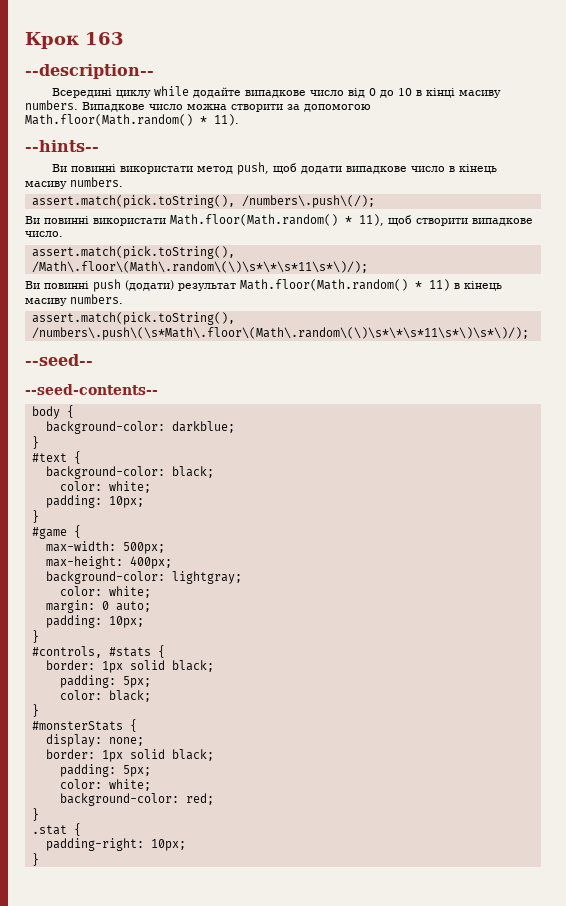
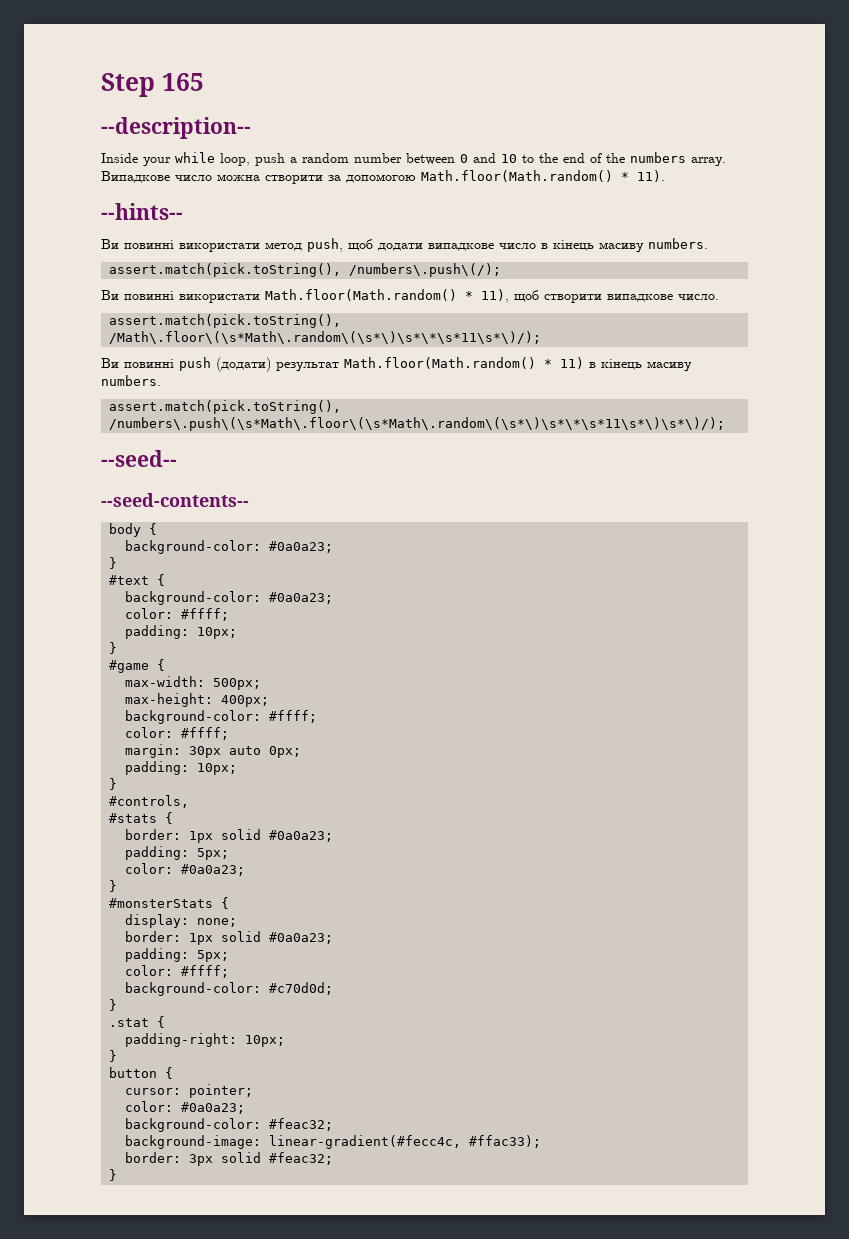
- Крок 163
+ Step 165
- Всередині циклу while додайте випадкове число від 0 до 10 в кінці масиву numbers.
+ Inside your while loop, push a random number between 0 and 10 to the end of the numbers array.
- assert.match(pick.toString(), /Math\.floor\(Math\.random\(\)\s*\*\s*11\s*\)/);
+ assert.match(pick.toString(), /Math\.floor\(\s*Math\.random\(\s*\)\s*\*\s*11\s*\)/);
- assert.match(pick.toString(), /numbers\.push\(\s*Math\.floor\(Math\.random\(\)\s*\*\s*11\s*\)\s*\)/);
+ assert.match(pick.toString(), /numbers\.push\(\s*Math\.floor\(\s*Math\.random\(\s*\)\s*\*\s*11\s*\)\s*\)/);
  body {
- background-color: darkblue;
+ background-color: #0a0a23;
  #text {
- background-color: black;
- color: white;
+ background-color: #0a0a23;
+ color: #ffff;
- background-color: lightgray;
- color: white;
+ background-color: #ffff;
+ color: #ffff;
- margin: 0 auto;
+ margin: 30px auto 0px;
- #controls, #stats {
- border: 1px solid black;
+ #controls,
+ #stats {
+ border: 1px solid #0a0a23;
  padding: 5px;
- color: black;
+ color: #0a0a23;
  display: none;
- border: 1px solid black;
+ border: 1px solid #0a0a23;
  padding: 5px;
- color: white;
- background-color: red;
+ color: #ffff;
+ background-color: #c70d0d;
+ button {
+ cursor: pointer;
+ color: #0a0a23;
+ background-color: #feac32;
+ background-image: linear-gradient(#fecc4c, #ffac33);
+ border: 3px solid #feac32;
+ }

